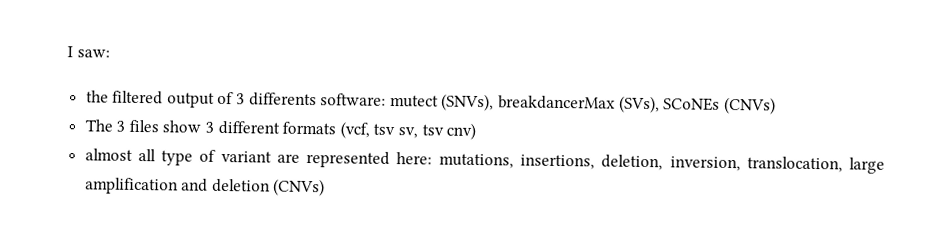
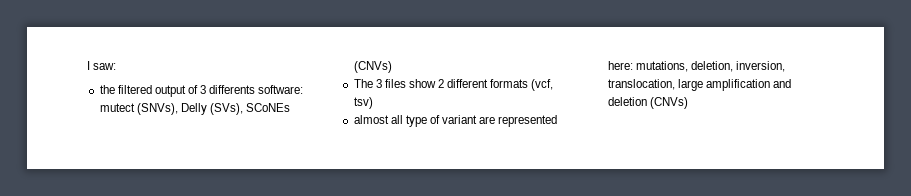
- the filtered output of 3 differents software: mutect (SNVs), breakdancerMax (SVs), SCoNEs (CNVs)
+ the filtered output of 3 differents software: mutect (SNVs), Delly (SVs), SCoNEs (CNVs)
- The 3 files show 3 different formats (vcf, tsv sv, tsv cnv)
+ The 3 files show 2 different formats (vcf, tsv)
- almost all type of variant are represented here: mutations, insertions, deletion, inversion, translocation, large amplification and deletion (CNVs)
+ almost all type of variant are represented here: mutations, deletion, inversion, translocation, large amplification and deletion (CNVs)

